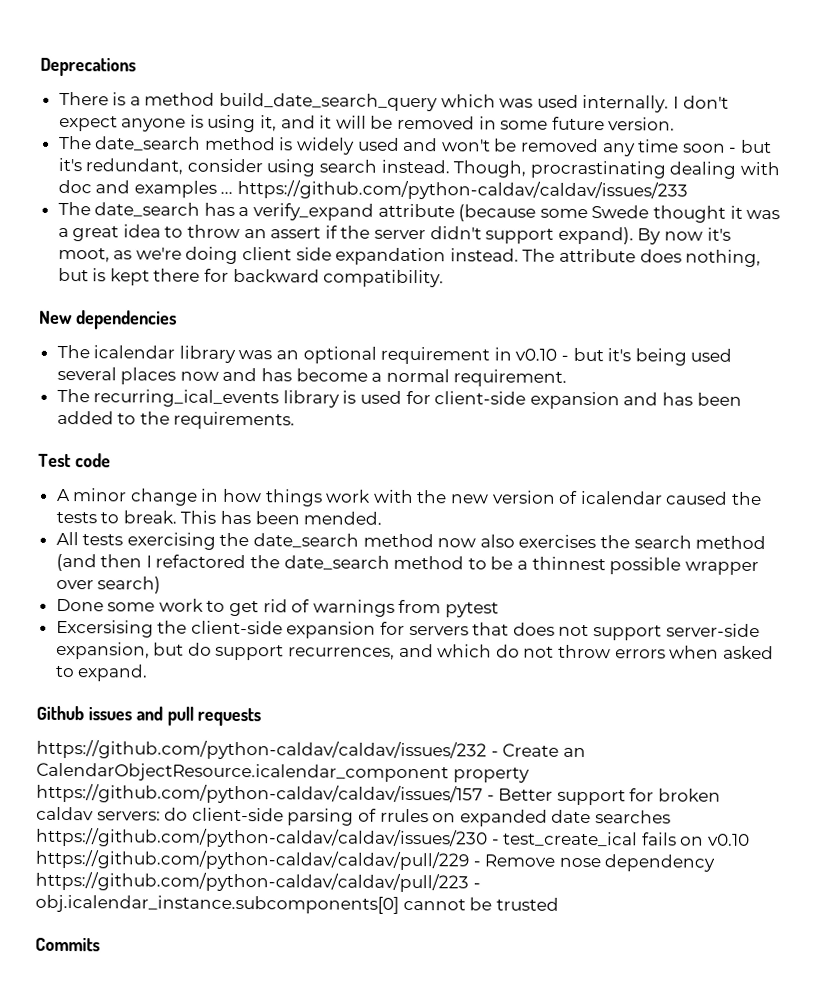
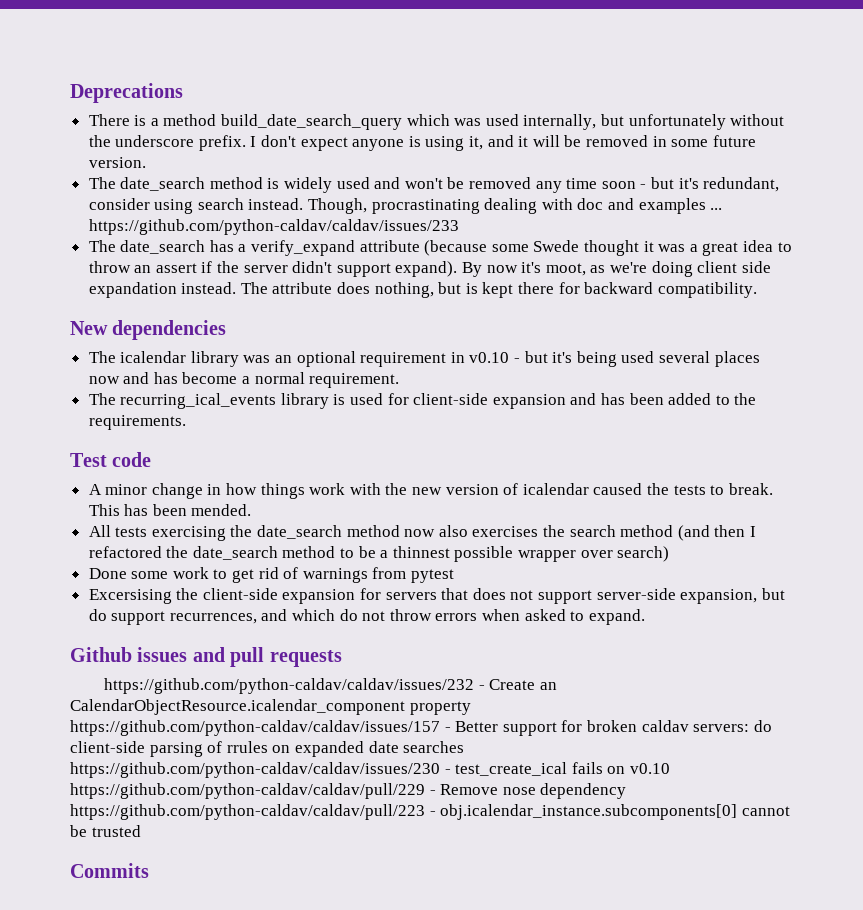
- There is a method build_date_search_query which was used internally.
+ There is a method build_date_search_query which was used internally, but unfortunately without the underscore prefix.

